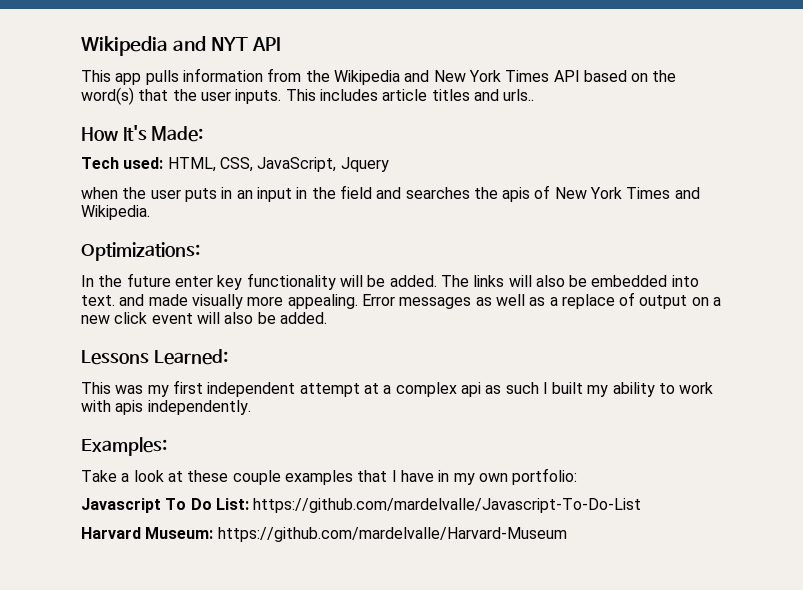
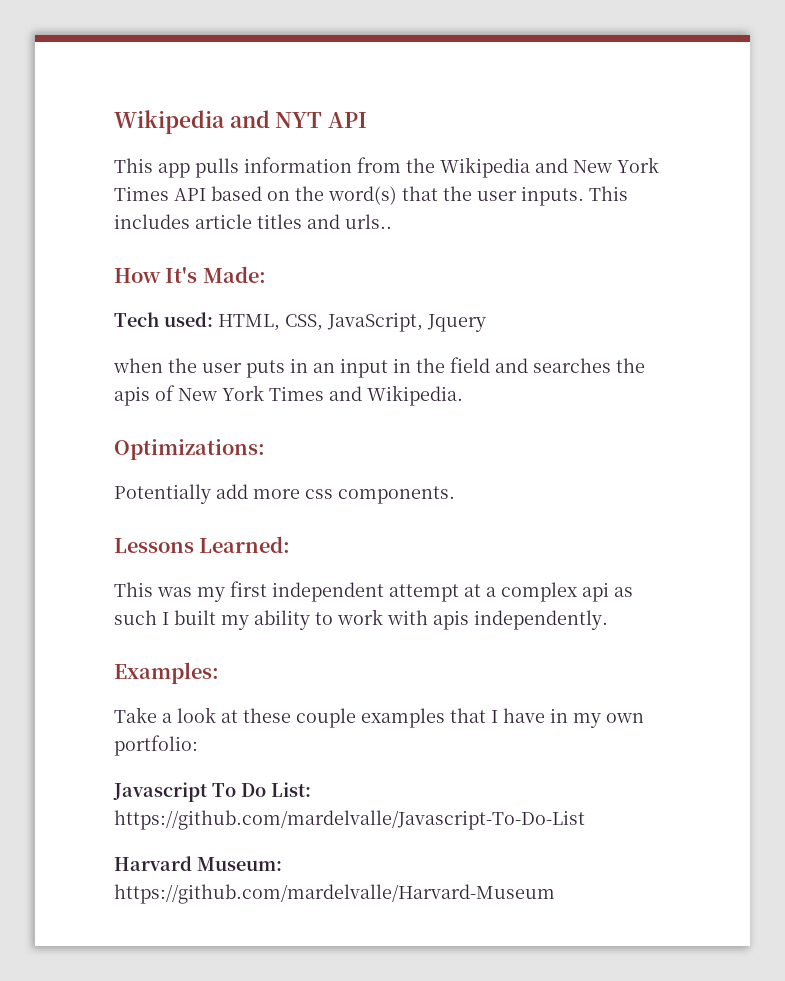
- In the future enter key functionality will be added. The links will also be embedded into text. and made visually more appealing. Error messages as well as a replace of output on a new click event will also be added.
+ Potentially add more css components.

